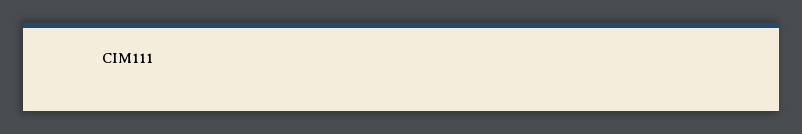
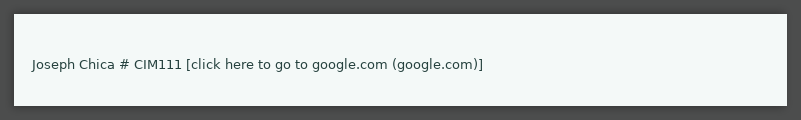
- CIM111
+ Joseph Chica # CIM111 [click here to go to google.com (google.com)]

